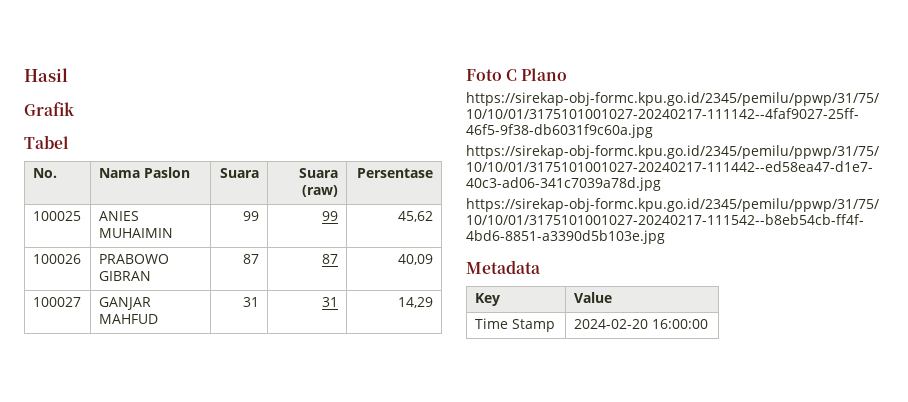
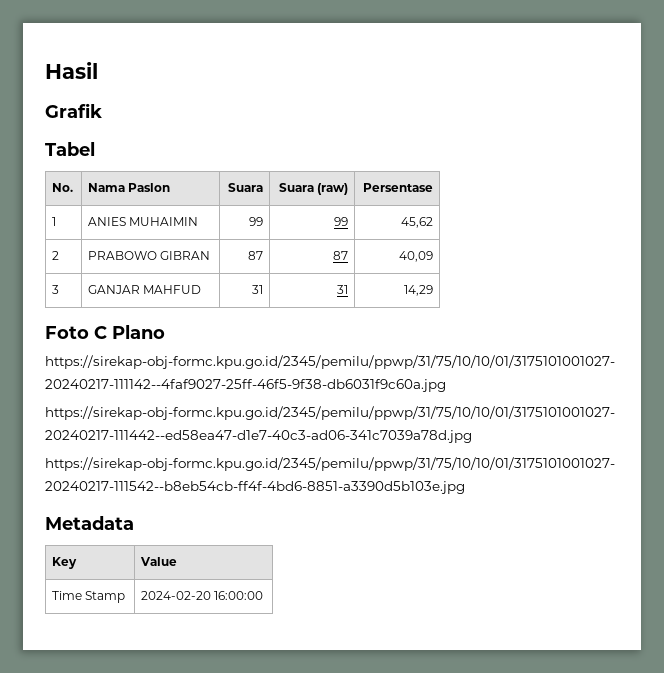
- 100025 | ANIES MUHAIMIN | 99 | 99 | 45,62
+ 1 | ANIES MUHAIMIN | 99 | 99 | 45,62
- 100026 | PRABOWO GIBRAN | 87 | 87 | 40,09
+ 2 | PRABOWO GIBRAN | 87 | 87 | 40,09
- 100027 | GANJAR MAHFUD | 31 | 31 | 14,29
+ 3 | GANJAR MAHFUD | 31 | 31 | 14,29

